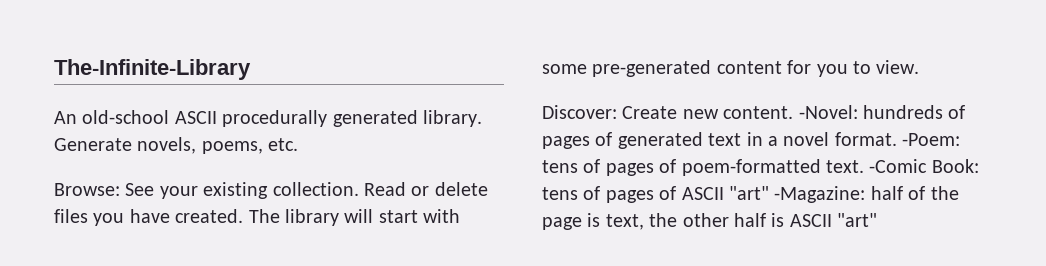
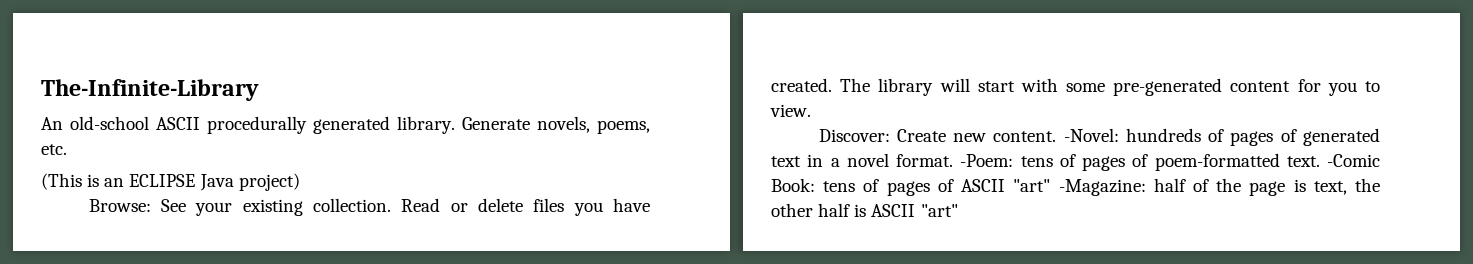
+ (This is an ECLIPSE Java project)

